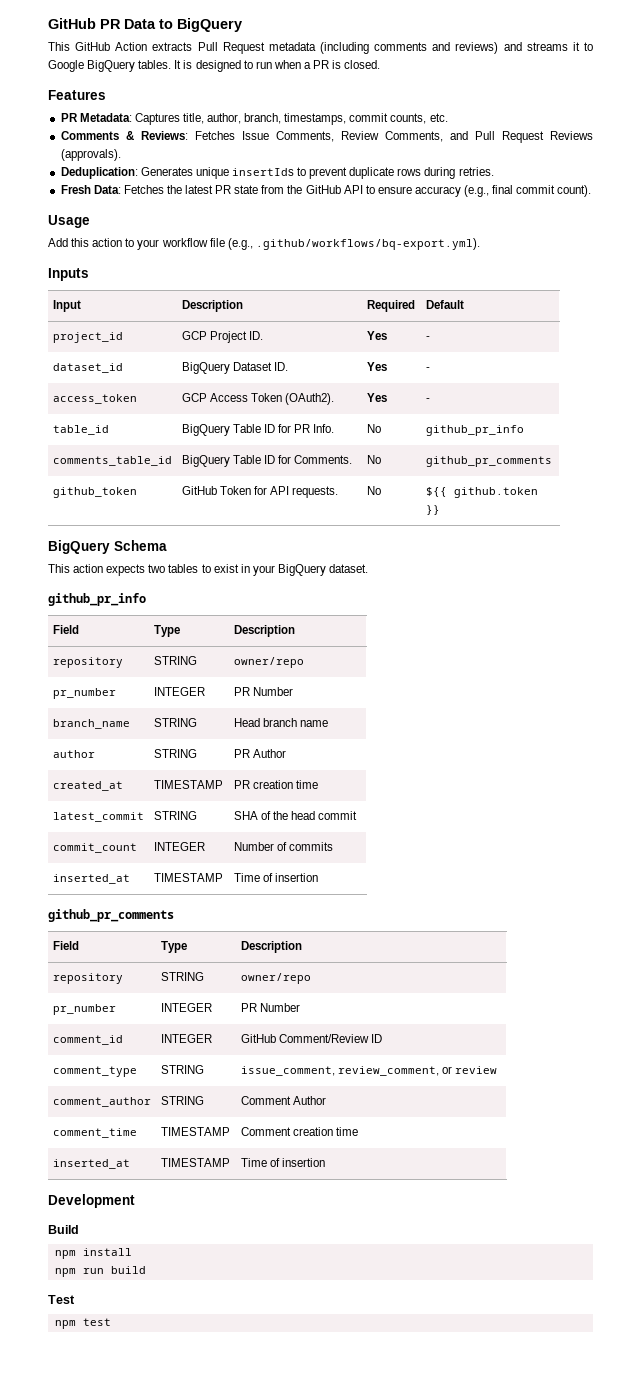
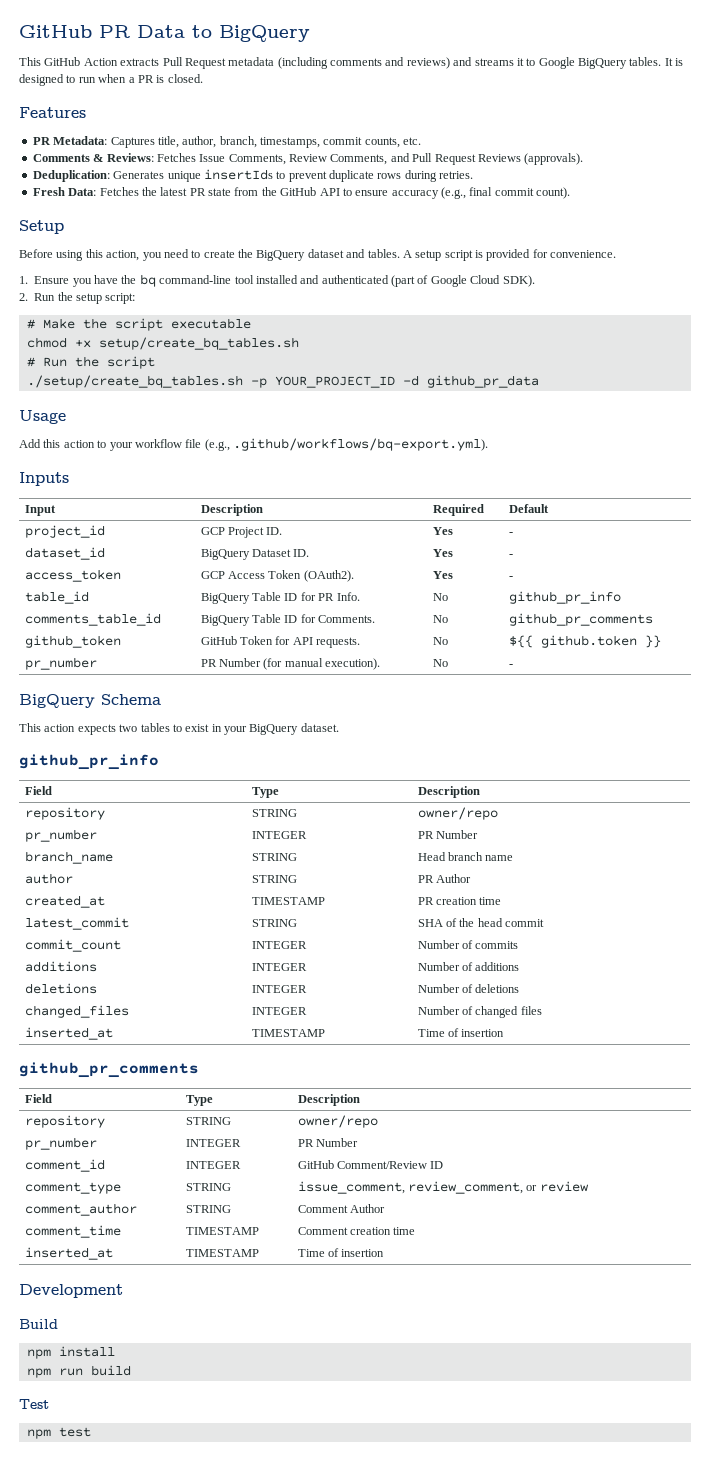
+ Setup
+ Before using this action, you need to create the BigQuery dataset and tables. A setup script is provided for convenience.
+ 1. Ensure you have the bq command-line tool installed and authenticated (part of Google Cloud SDK).
+ 2. Run the setup script:
+ # Make the script executable
+ chmod +x setup/create_bq_tables.sh
+ # Run the script
+ ./setup/create_bq_tables.sh -p YOUR_PROJECT_ID -d github_pr_data
+ pr_number | PR Number (for manual execution). | No | -
+ additions | INTEGER | Number of additions
+ deletions | INTEGER | Number of deletions
+ changed_files | INTEGER | Number of changed files

